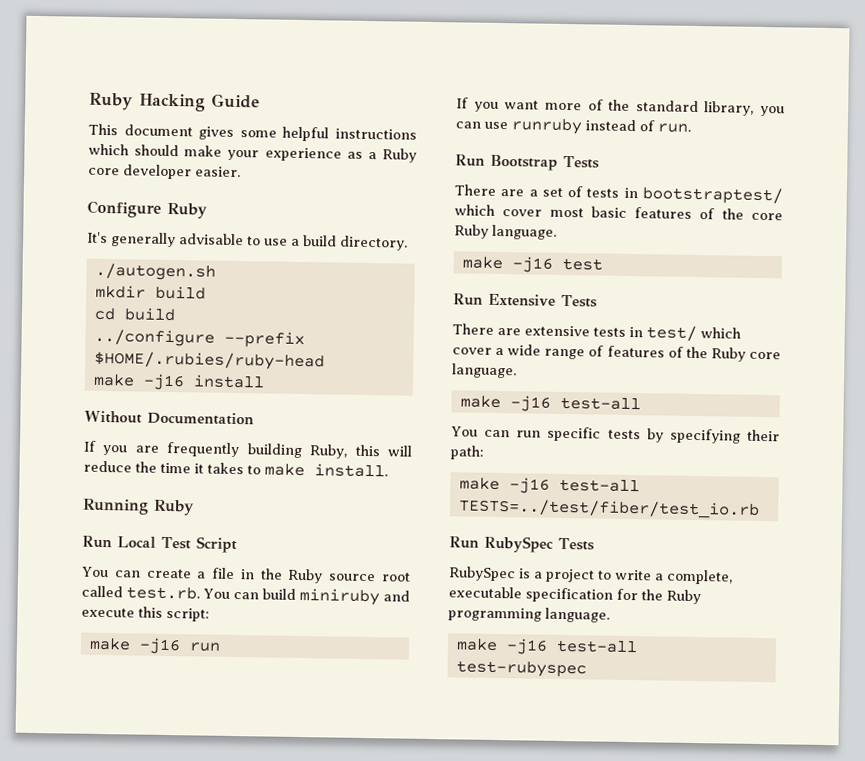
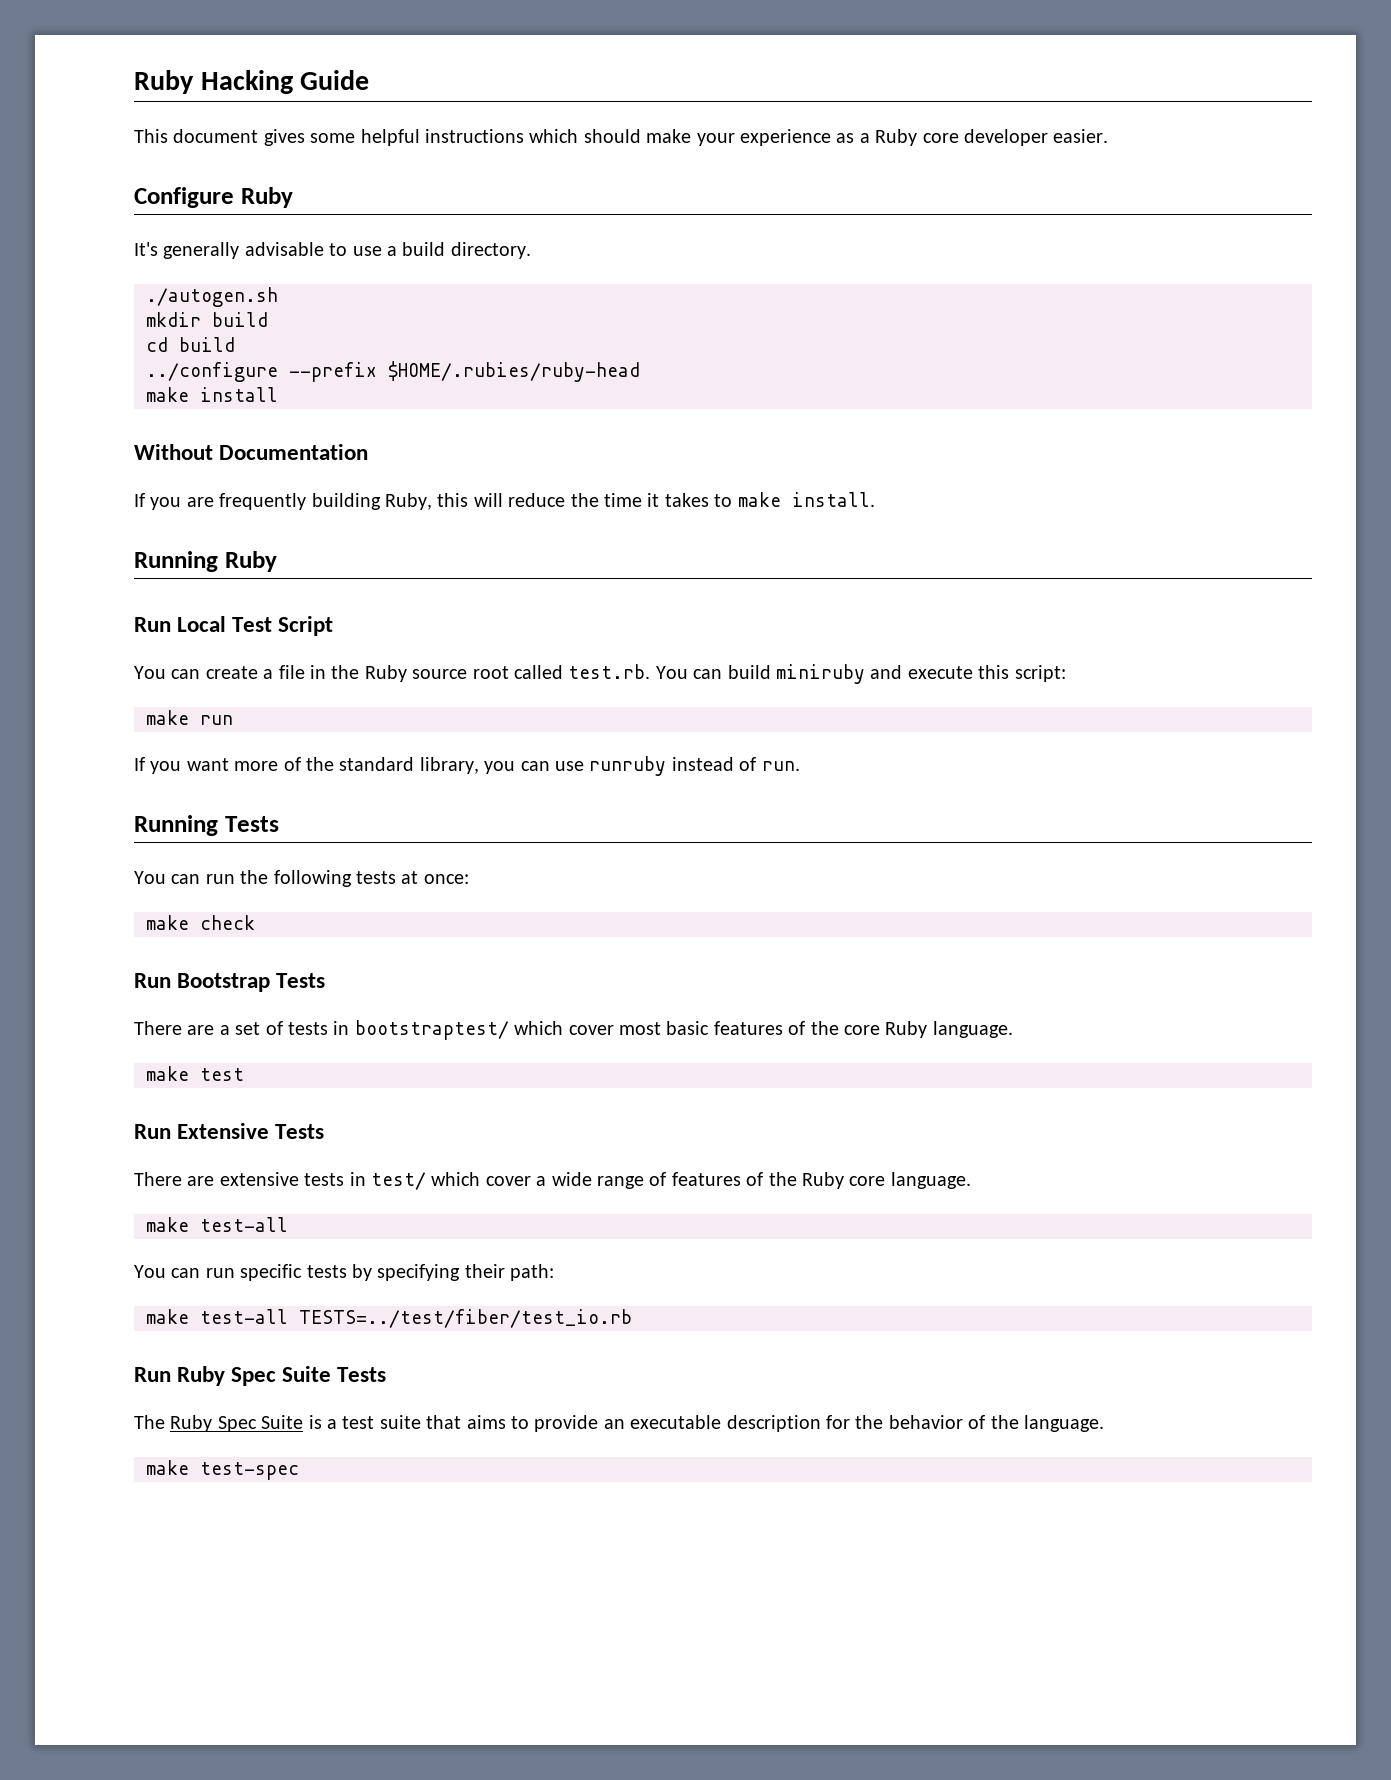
- make -j16 install
+ make install
- make -j16 run
+ make run
+ Running Tests
+ You can run the following tests at once:
+ make check
- make -j16 test
+ make test
  There are extensive tests in test/ which cover a wide range of features of the Ruby core language.
- make -j16 test-all
+ make test-all
- make -j16 test-all TESTS=../test/fiber/test_io.rb
+ make test-all TESTS=../test/fiber/test_io.rb
- Run RubySpec Tests
- RubySpec is a project to write a complete, executable specification for the Ruby programming language.
- make -j16 test-all test-rubyspec
+ Run Ruby Spec Suite Tests
+ The Ruby Spec Suite is a test suite that aims to provide an executable description for the behavior of the language.
+ make test-spec

